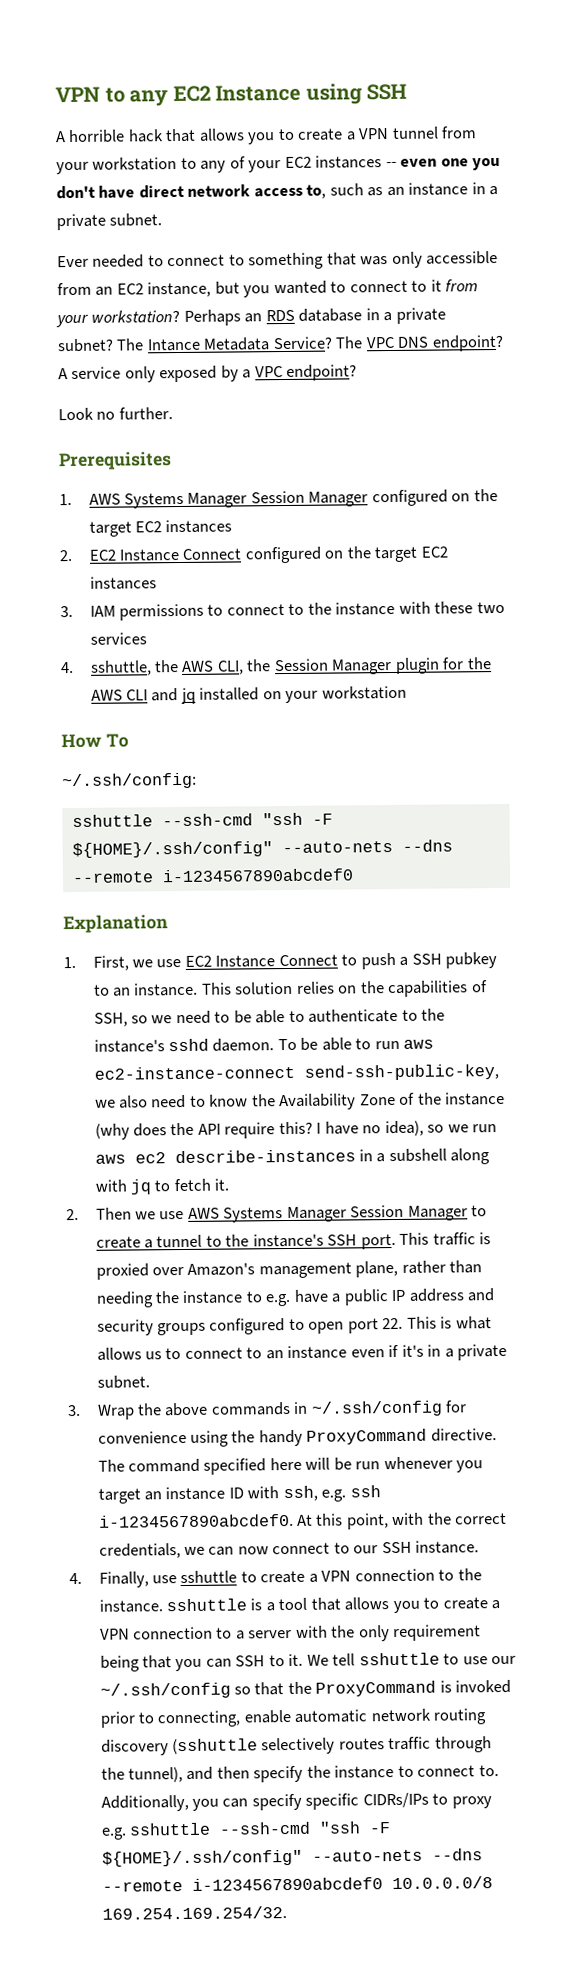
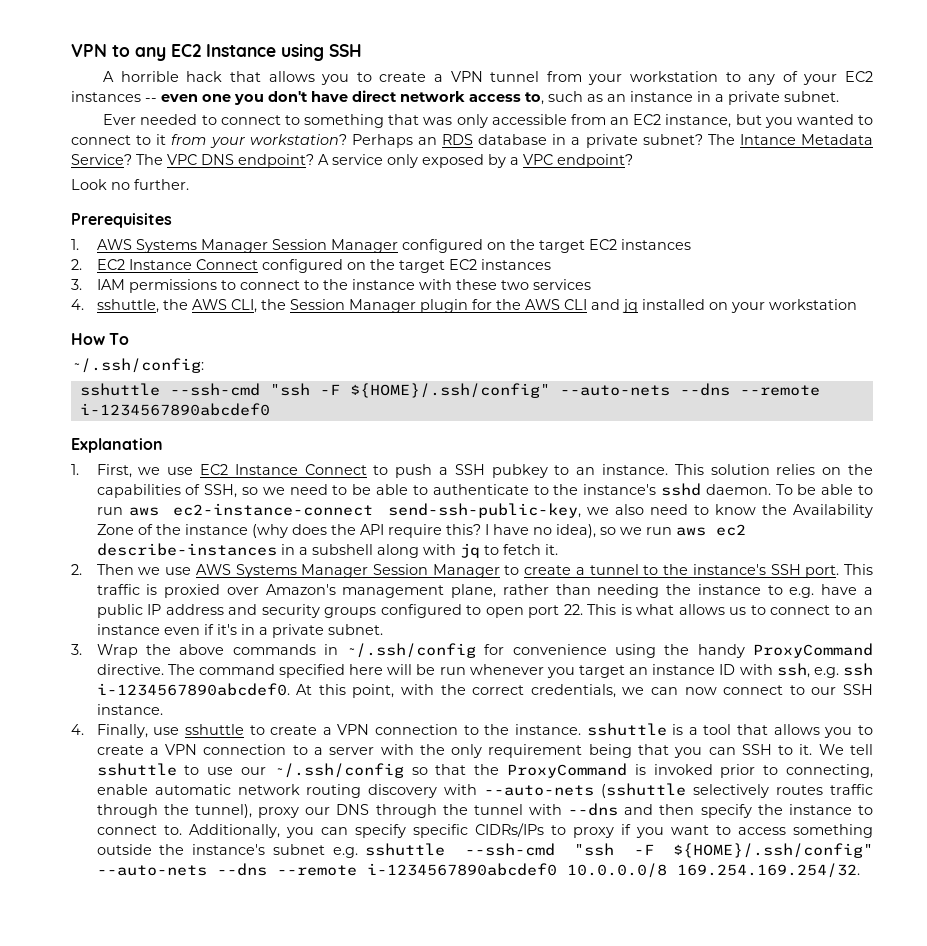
- We tell sshuttle to use our ~/.ssh/config so that the ProxyCommand is invoked prior to connecting, enable automatic network routing discovery (sshuttle selectively routes traffic through the tunnel), and then specify the instance to connect to.
+ We tell sshuttle to use our ~/.ssh/config so that the ProxyCommand is invoked prior to connecting, enable automatic network routing discovery with --auto-nets (sshuttle selectively routes traffic through the tunnel), proxy our DNS through the tunnel with --dns and then specify the instance to connect to.
- Additionally, you can specify specific CIDRs/IPs to proxy e.g. sshuttle --ssh-cmd "ssh -F ${HOME}/.ssh/config" --auto-nets --dns --remote i-1234567890abcdef0 10.0.0.0/8 169.254.169.254/32.
+ Additionally, you can specify specific CIDRs/IPs to proxy if you want to access something outside the instance's subnet e.g. sshuttle --ssh-cmd "ssh -F ${HOME}/.ssh/config" --auto-nets --dns --remote i-1234567890abcdef0 10.0.0.0/8 169.254.169.254/32.

